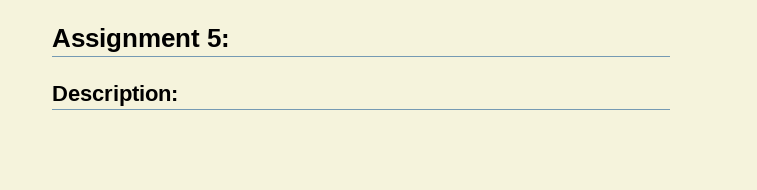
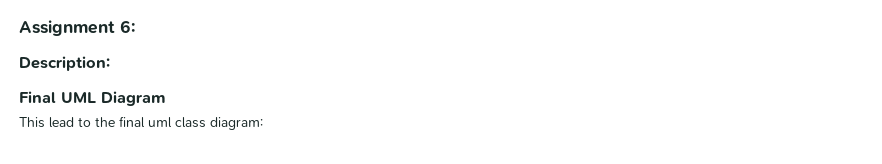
- Assignment 5:
+ Assignment 6:
+ Final UML Diagram
+ This lead to the final uml class diagram:

